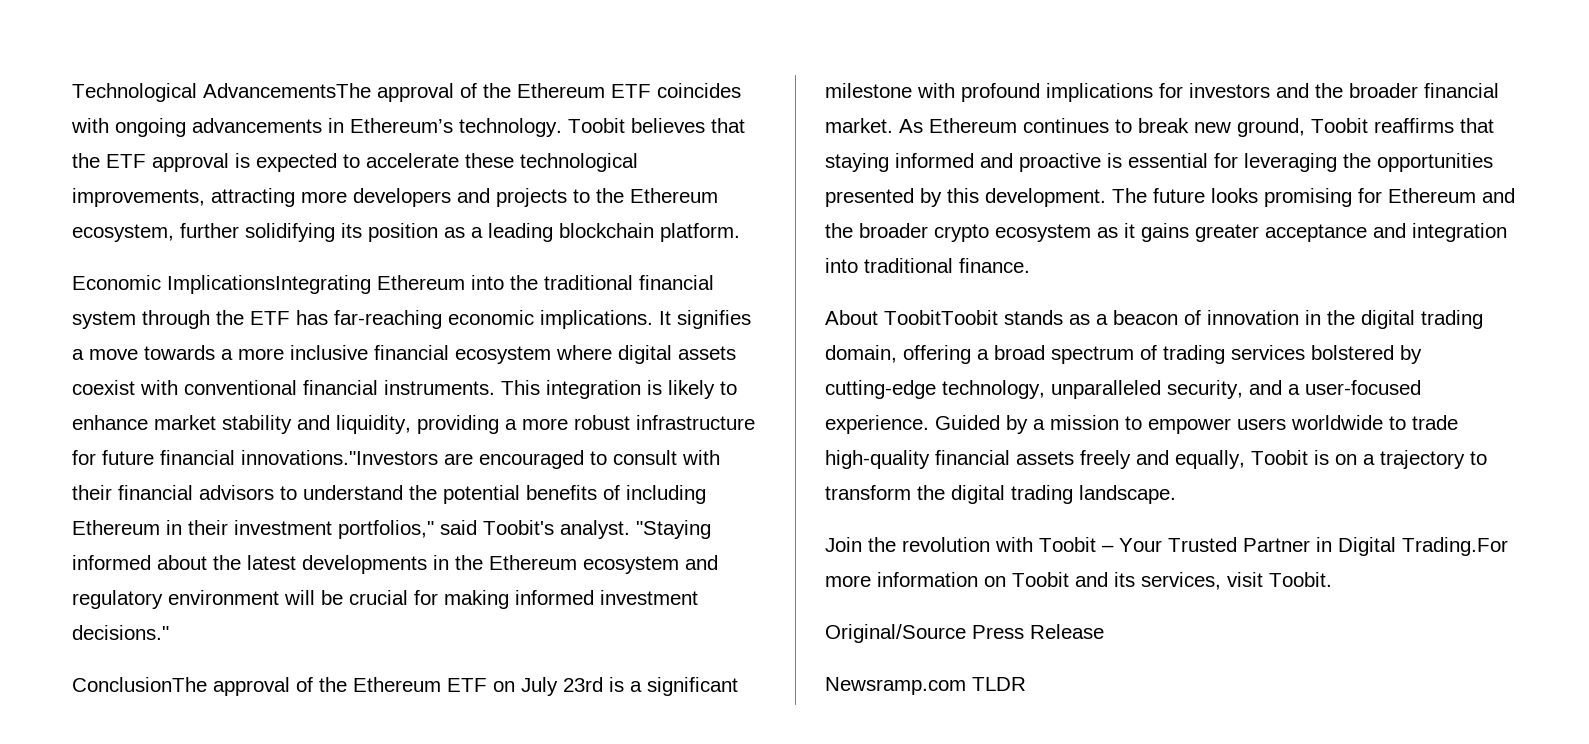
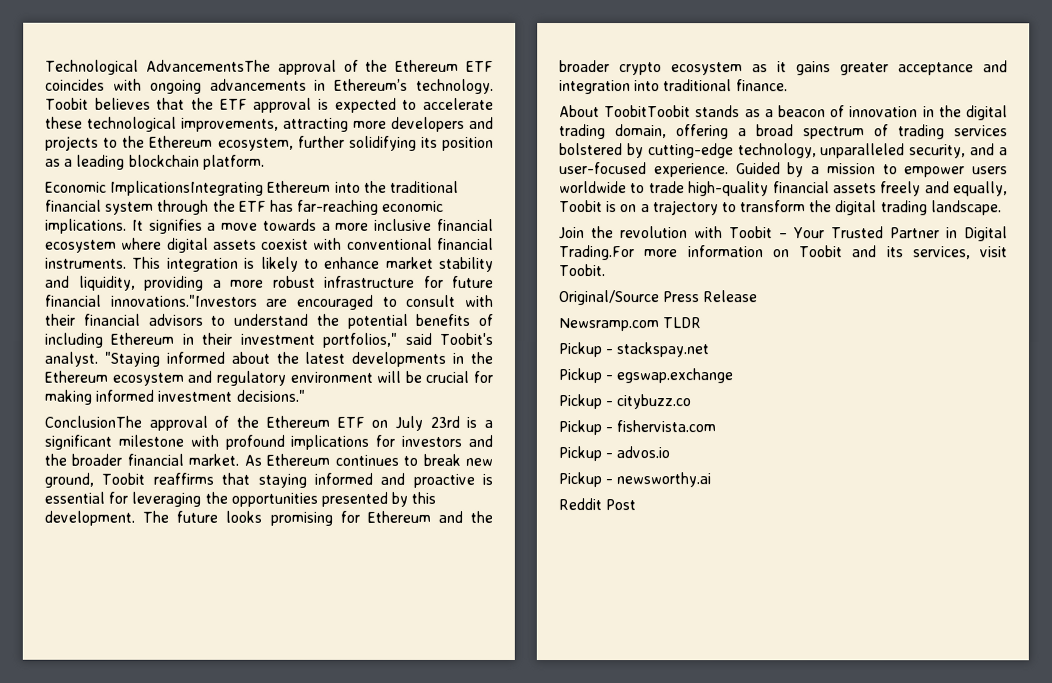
+ Pickup - stackspay.net
+ Pickup - egswap.exchange
+ Pickup - citybuzz.co
+ Pickup - fishervista.com
+ Pickup - advos.io
+ Pickup - newsworthy.ai
+ Reddit Post

